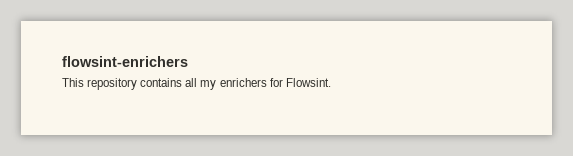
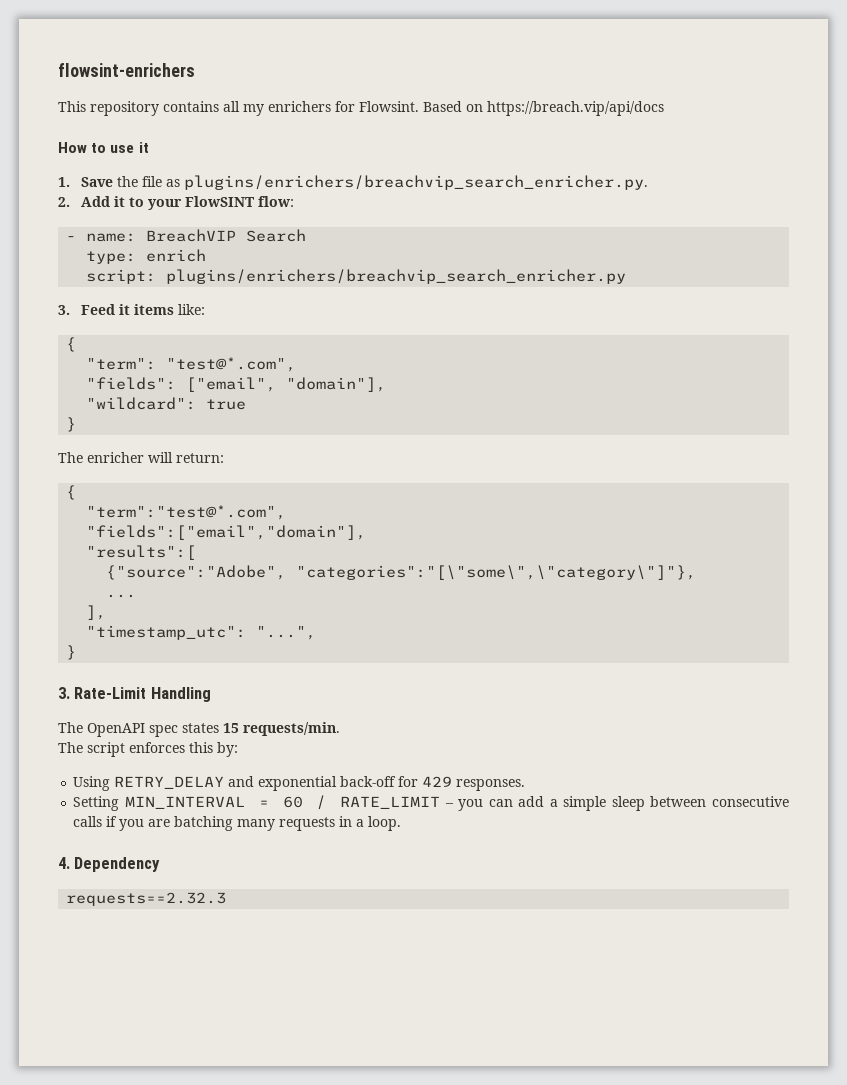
+ Based on https://breach.vip/api/docs
+ How to use it
+ 1. Save the file as plugins/enrichers/breachvip_search_enricher.py.
+ 2. Add it to your FlowSINT flow:
+ - name: BreachVIP Search
+ type: enrich
+ script: plugins/enrichers/breachvip_search_enricher.py
+ 3. Feed it items like:
+ {
+ "term": "test@*.com",
+ "fields": ["email", "domain"],
+ "wildcard": true
+ }
+ The enricher will return:
+ {
+ "term":"test@*.com",
+ "fields":["email","domain"],
+ "results":[
+ {"source":"Adobe", "categories":"[\"some\",\"category\"]"},
+ ...
+ ],
+ "timestamp_utc": "...",
+ }
+ 3. Rate‑Limit Handling
+ The OpenAPI spec states 15 requests/min.
+ The script enforces this by:
+ Using RETRY_DELAY and exponential back‑off for 429 responses.
+ Setting MIN_INTERVAL = 60 / RATE_LIMIT – you can add a simple sleep between consecutive calls if you are batching many requests in a loop.
+ 4. Dependency
+ requests==2.32.3

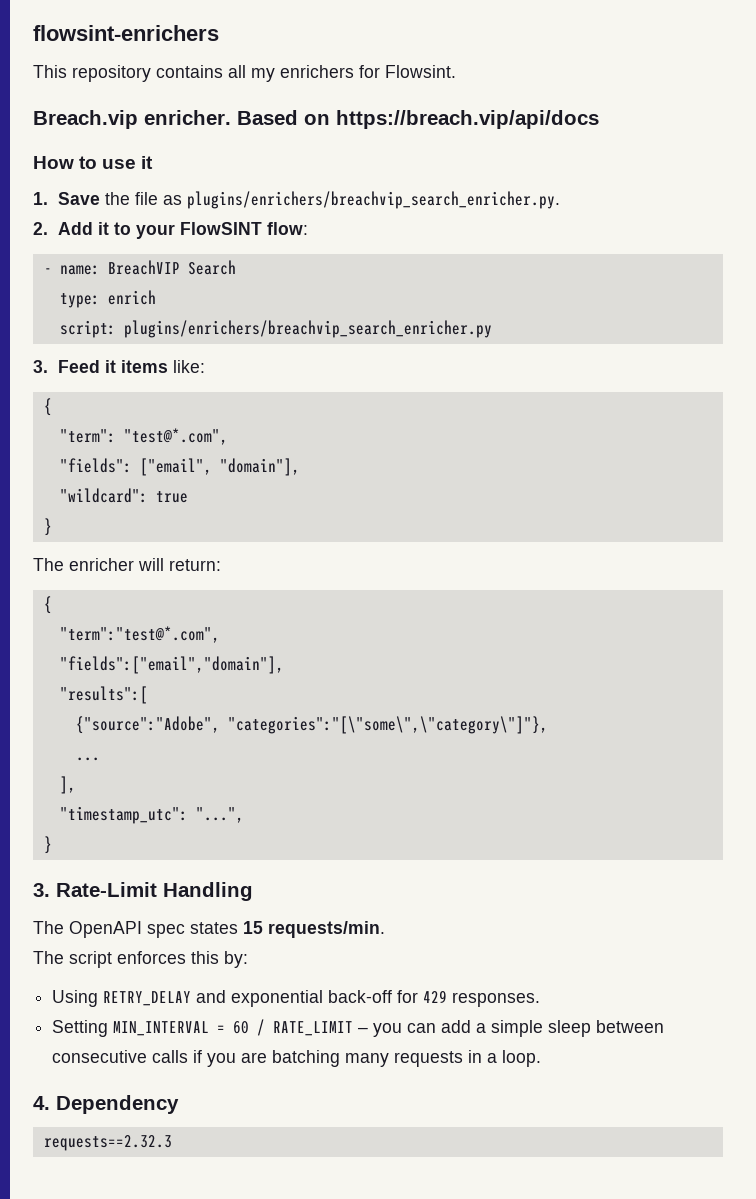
- This repository contains all my enrichers for Flowsint. Based on https://breach.vip/api/docs
+ This repository contains all my enrichers for Flowsint.
+ Breach.vip enricher. Based on https://breach.vip/api/docs

